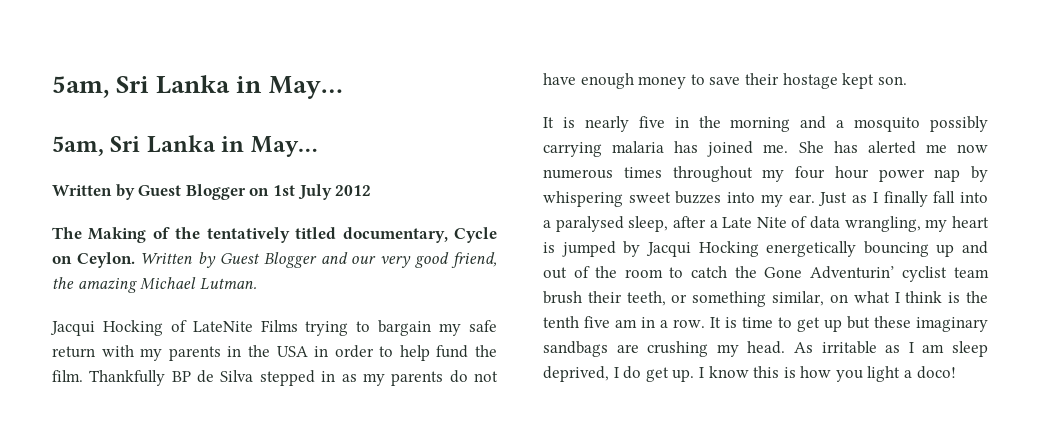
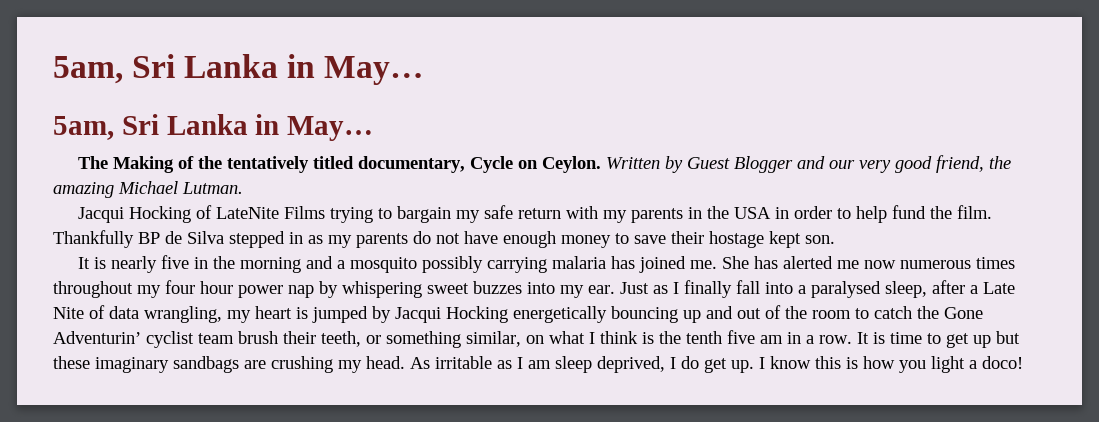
- Written by Guest Blogger on 1st July 2012

